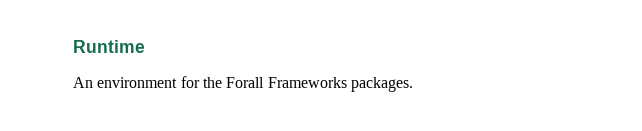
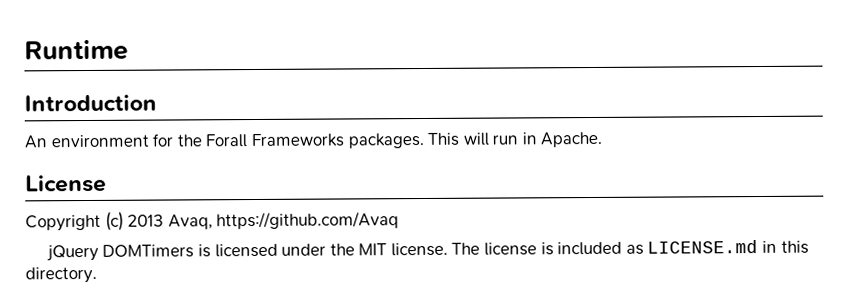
+ Introduction
+ This will run in Apache.
+ License
+ Copyright (c) 2013 Avaq, https://github.com/Avaq
+ jQuery DOMTimers is licensed under the MIT license. The license is included as LICENSE.md in this directory.

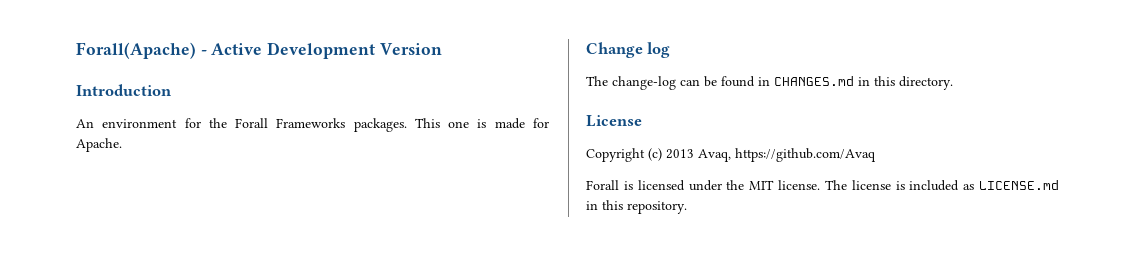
- Runtime
+ Forall(Apache) - Active Development Version
- This will run in Apache.
+ This one is made for Apache.
+ Change log
+ The change-log can be found in CHANGES.md in this directory.
- jQuery DOMTimers is licensed under the MIT license.
+ Forall is licensed under the MIT license.
- The license is included as LICENSE.md in this directory.
+ The license is included as LICENSE.md in this repository.

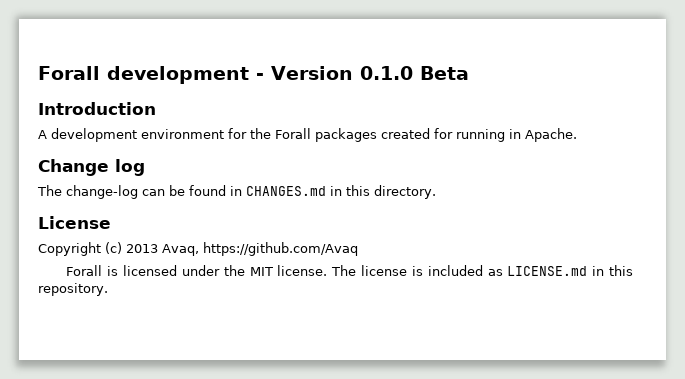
- Forall(Apache) - Active Development Version
+ Forall development - Version 0.1.0 Beta
- An environment for the Forall Frameworks packages. This one is made for Apache.
+ A development environment for the Forall packages created for running in Apache.

